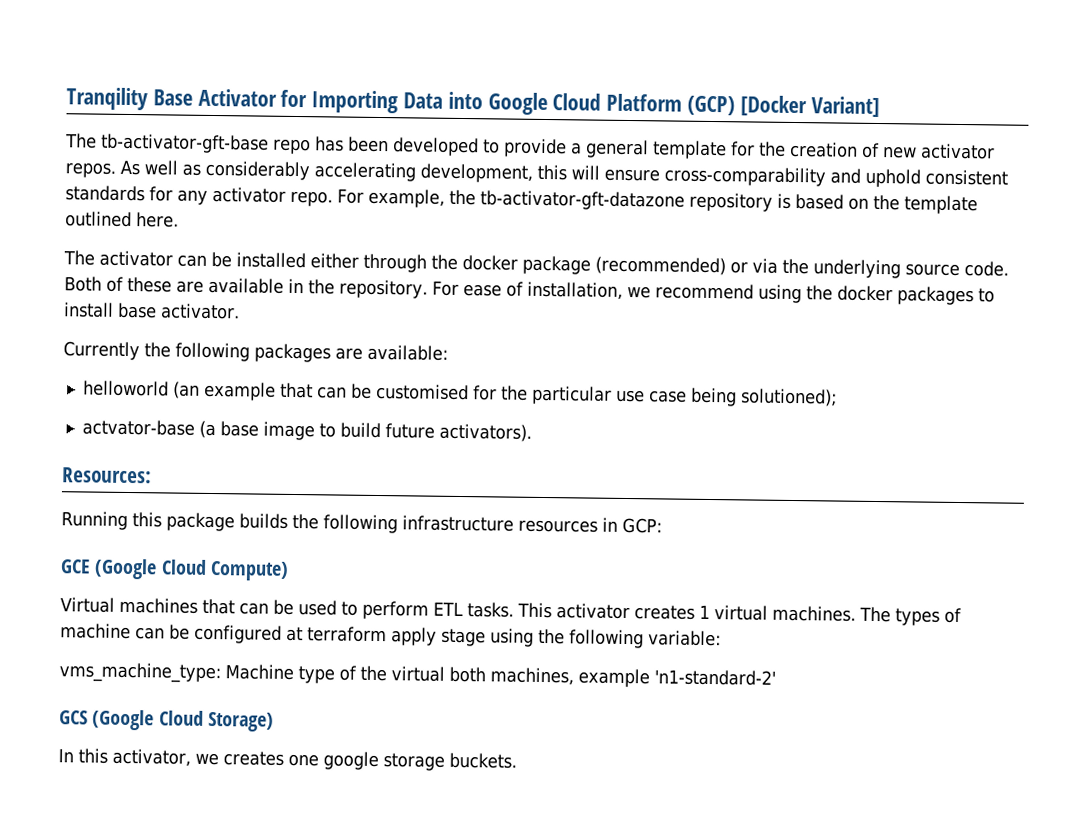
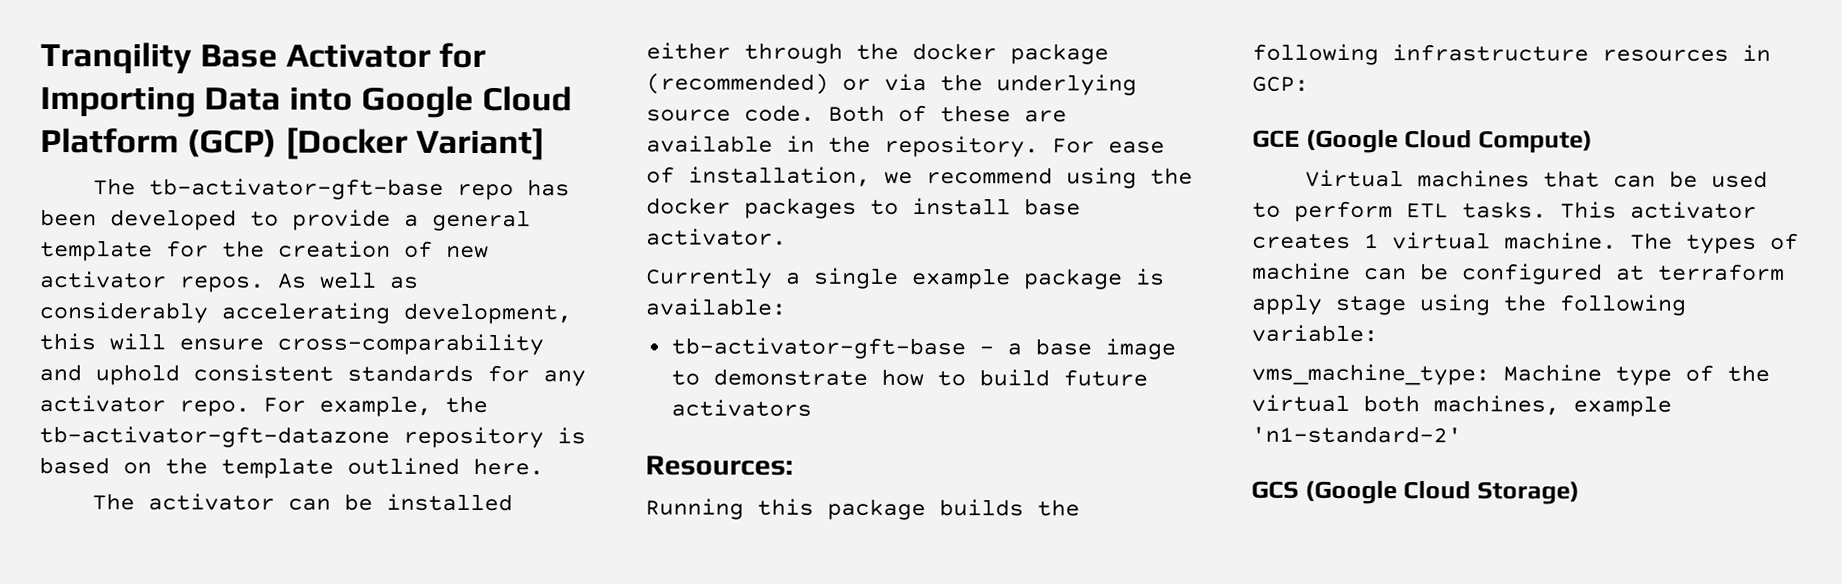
- Currently the following packages are available:
- helloworld (an example that can be customised for the particular use case being solutioned);
- actvator-base (a base image to build future activators).
+ Currently a single example package is available:
+ tb-activator-gft-base - a base image to demonstrate how to build future activators
- This activator creates 1 virtual machines.
+ This activator creates 1 virtual machine.
- In this activator, we creates one google storage buckets.

